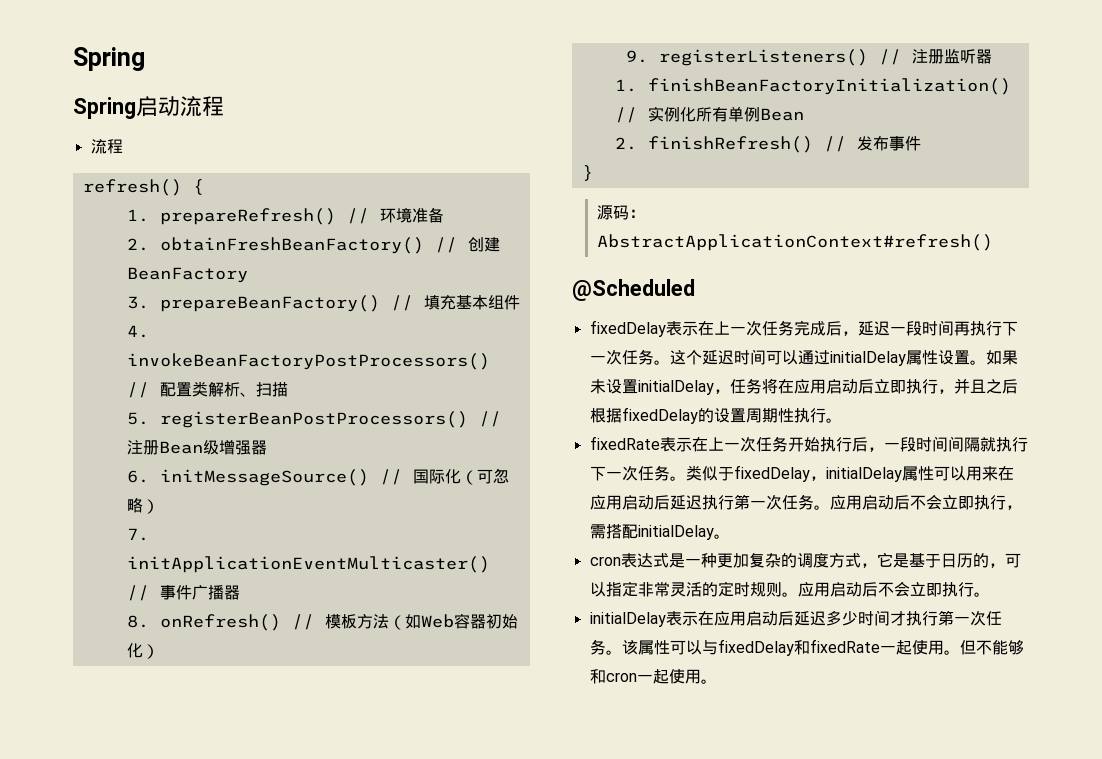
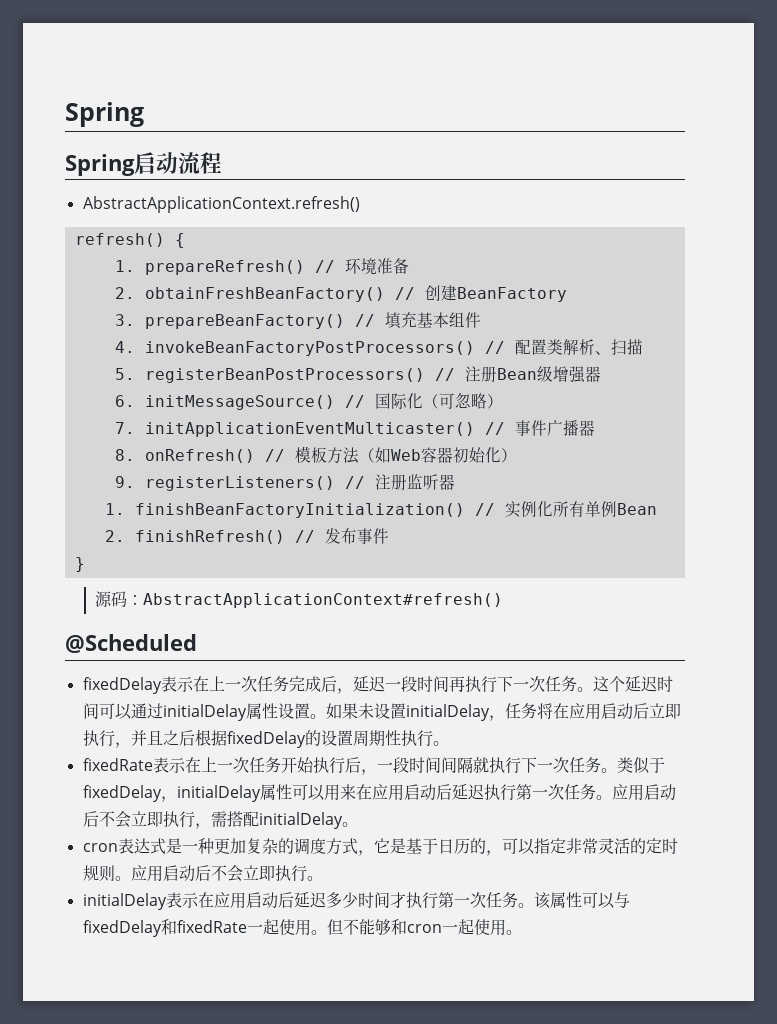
  Spring启动流程
- 流程
+ AbstractApplicationContext.refresh()

